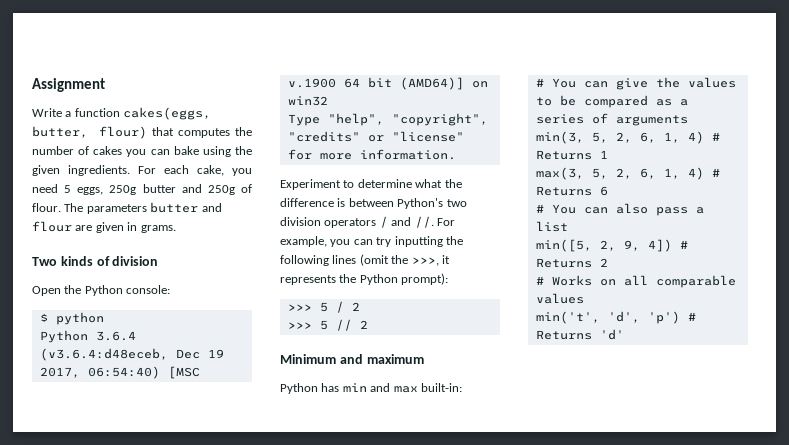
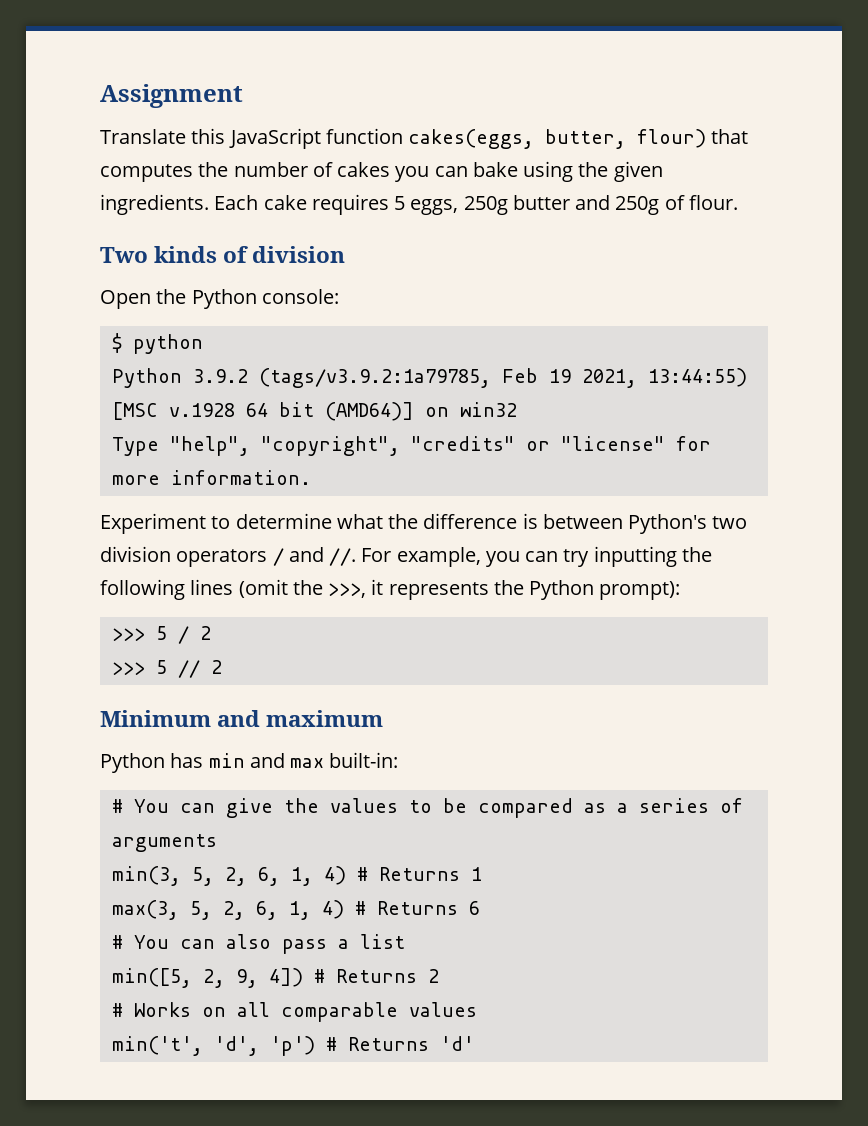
- Write a function cakes(eggs, butter, flour) that computes the number of cakes you can bake using the given ingredients.
+ Translate this JavaScript function cakes(eggs, butter, flour) that computes the number of cakes you can bake using the given ingredients.
- For each cake, you need 5 eggs, 250g butter and 250g of flour. The parameters butter and flour are given in grams.
+ Each cake requires 5 eggs, 250g butter and 250g of flour.
- Python 3.6.4 (v3.6.4:d48eceb, Dec 19 2017, 06:54:40) [MSC v.1900 64 bit (AMD64)] on win32
+ Python 3.9.2 (tags/v3.9.2:1a79785, Feb 19 2021, 13:44:55) [MSC v.1928 64 bit (AMD64)] on win32

